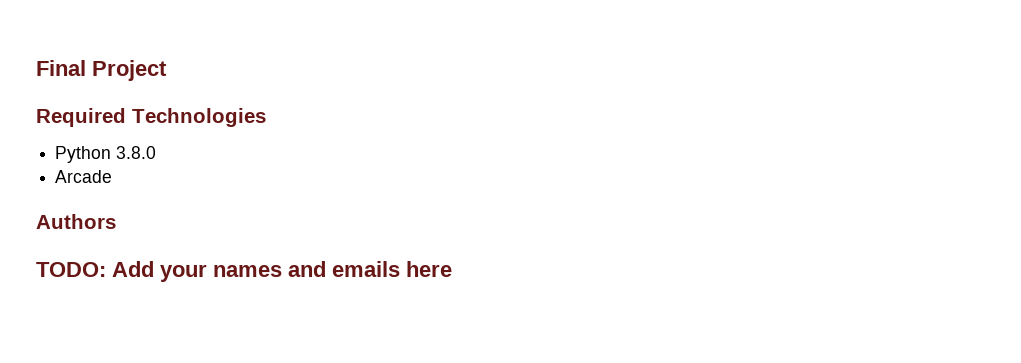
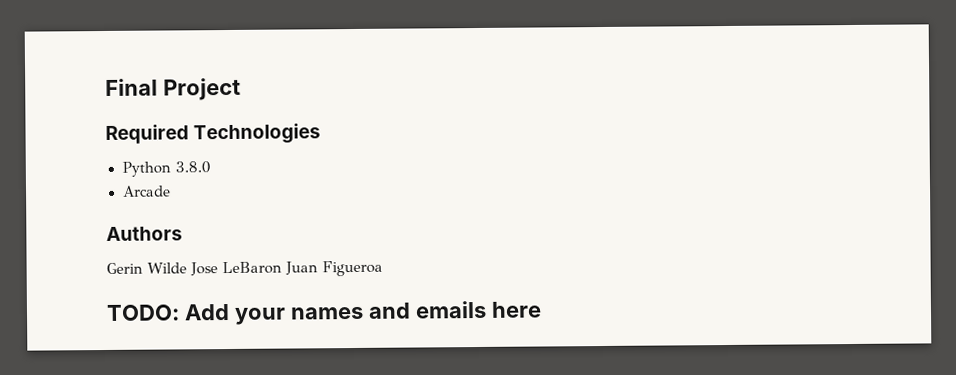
+ Gerin Wilde Jose LeBaron Juan Figueroa

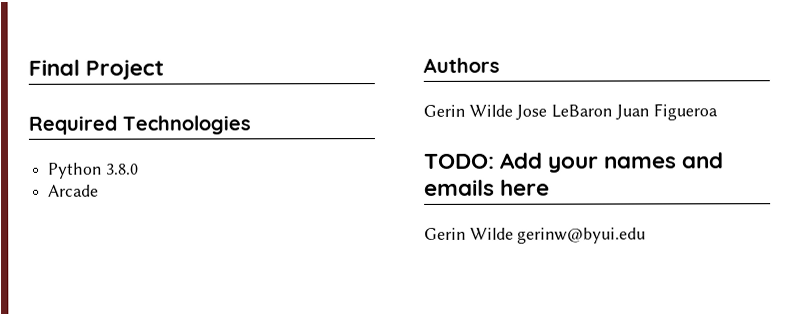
+ Gerin Wilde gerinw@byui.edu

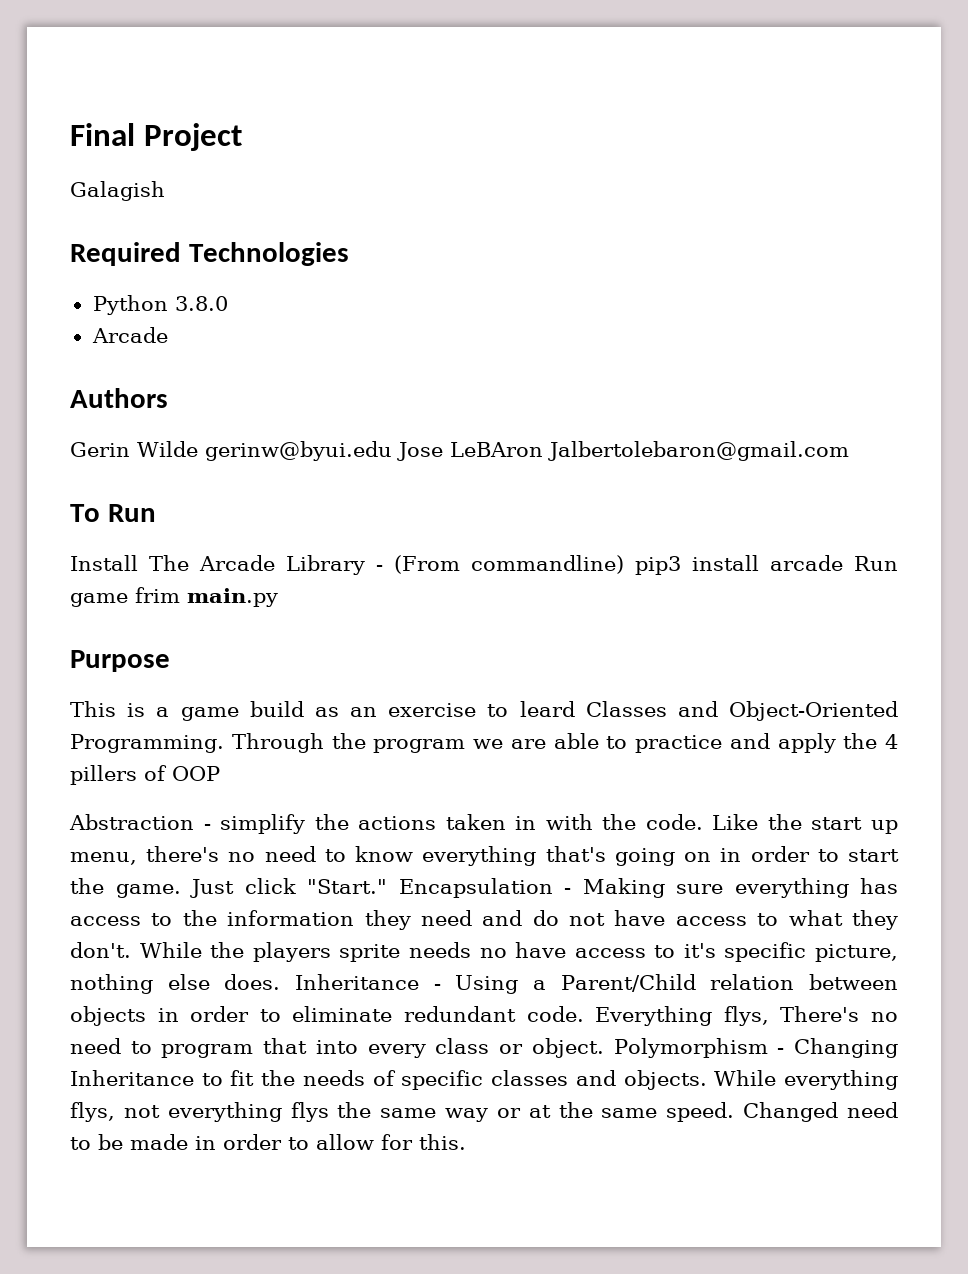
+ Galagish
- Gerin Wilde Jose LeBaron Juan Figueroa
- TODO: Add your names and emails here
- Gerin Wilde gerinw@byui.edu
+ Gerin Wilde gerinw@byui.edu Jose LeBAron Jalbertolebaron@gmail.com
+ To Run
+ Install The Arcade Library - (From commandline) pip3 install arcade Run game frim main.py
+ Purpose
+ This is a game build as an exercise to leard Classes and Object-Oriented Programming. Through the program we are able to practice and apply the 4 pillers of OOP
+ Abstraction - simplify the actions taken in with the code. Like the start up menu, there's no need to know everything that's going on in order to start the game. Just click "Start." Encapsulation - Making sure everything has access to the information they need and do not have access to what they don't. While the players sprite needs no have access to it's specific picture, nothing else does. Inheritance - Using a Parent/Child relation between objects in order to eliminate redundant code. Everything flys, There's no need to program that into every class or object. Polymorphism - Changing Inheritance to fit the needs of specific classes and objects. While everything flys, not everything flys the same way or at the same speed. Changed need to be made in order to allow for this.

